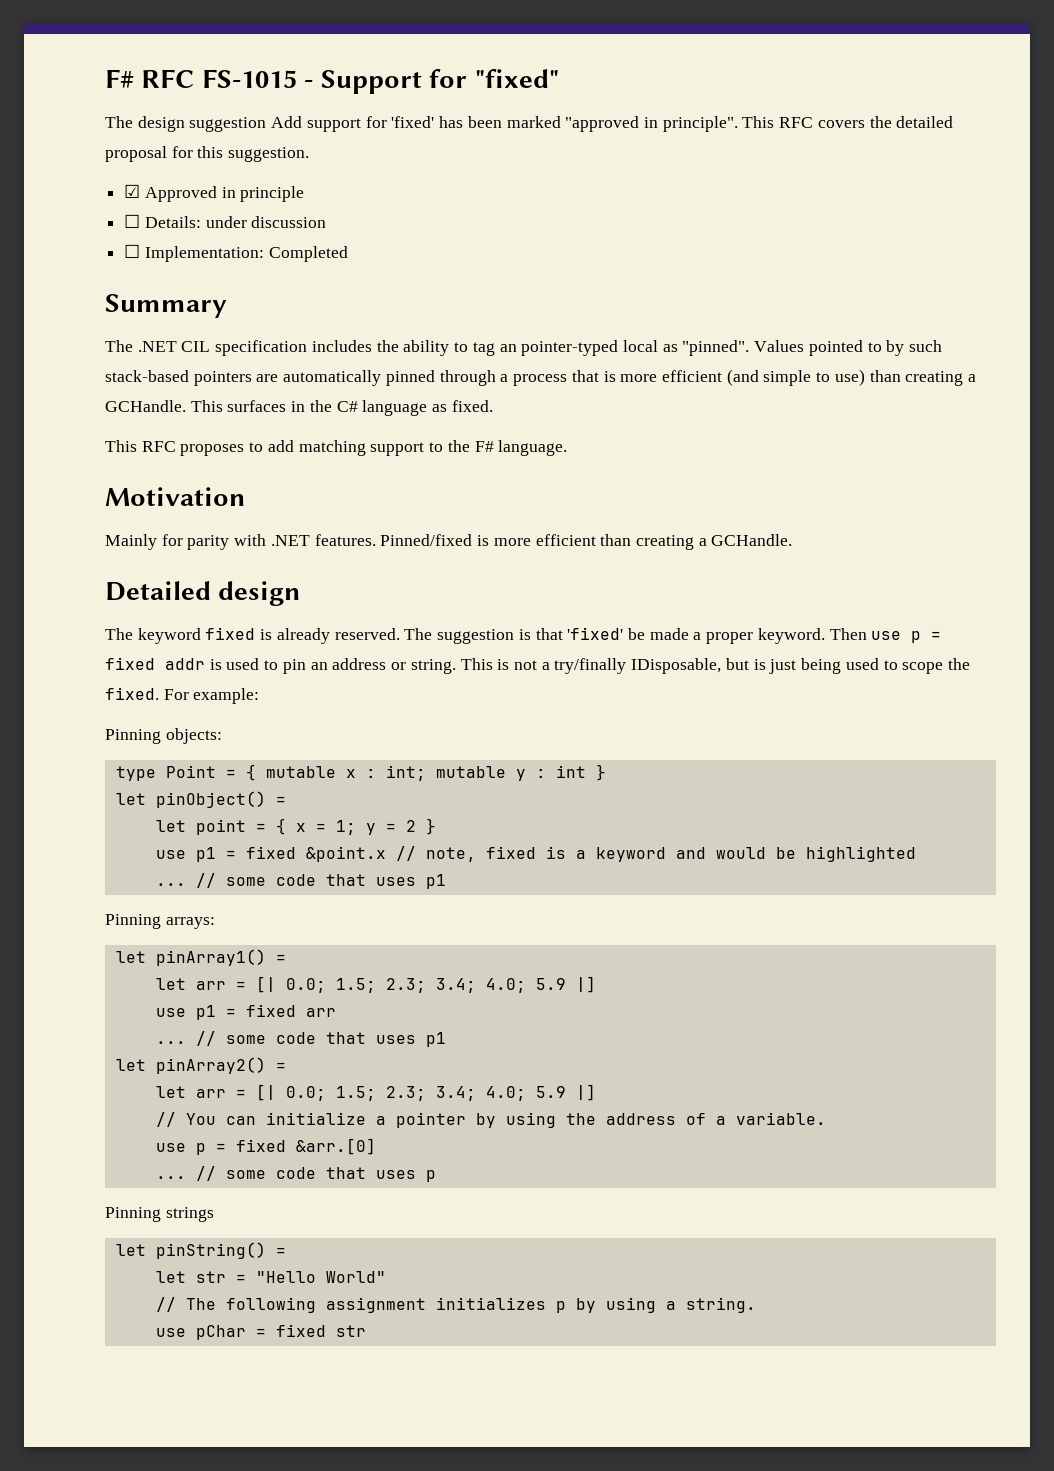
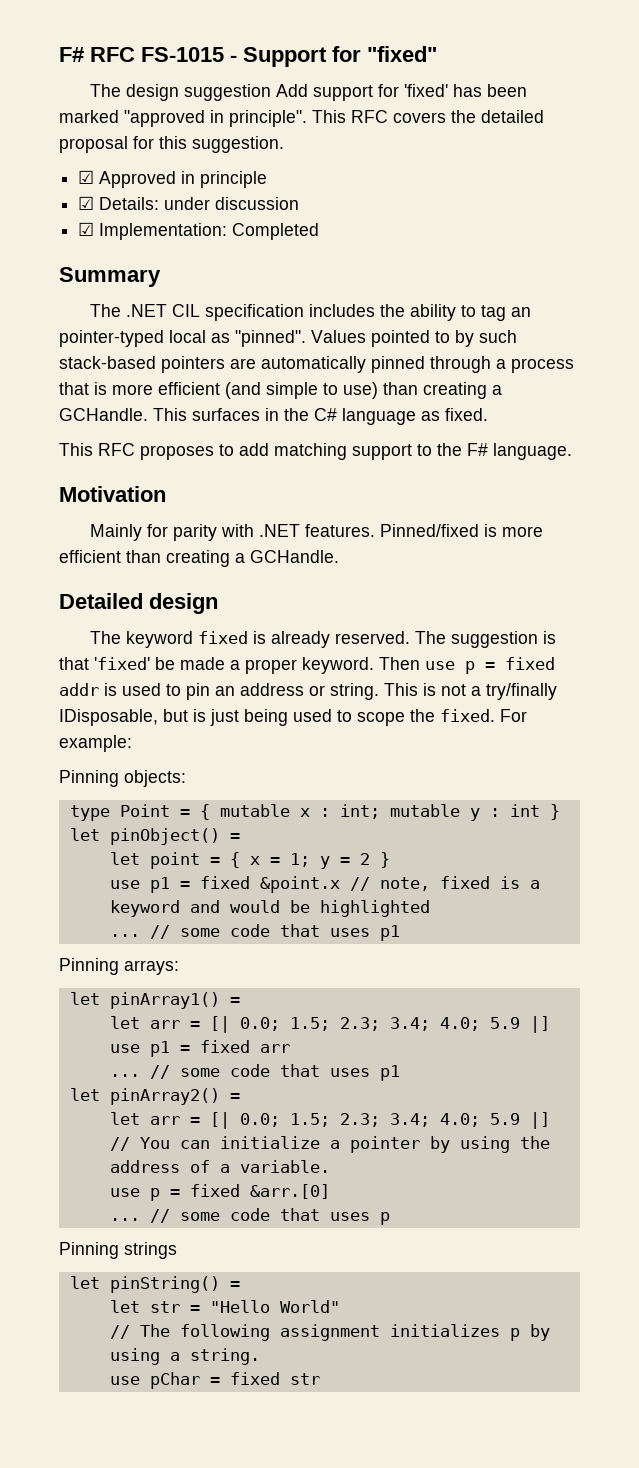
- ☐ Details: under discussion
+ ☑ Details: under discussion
- ☐ Implementation: Completed
+ ☑ Implementation: Completed

